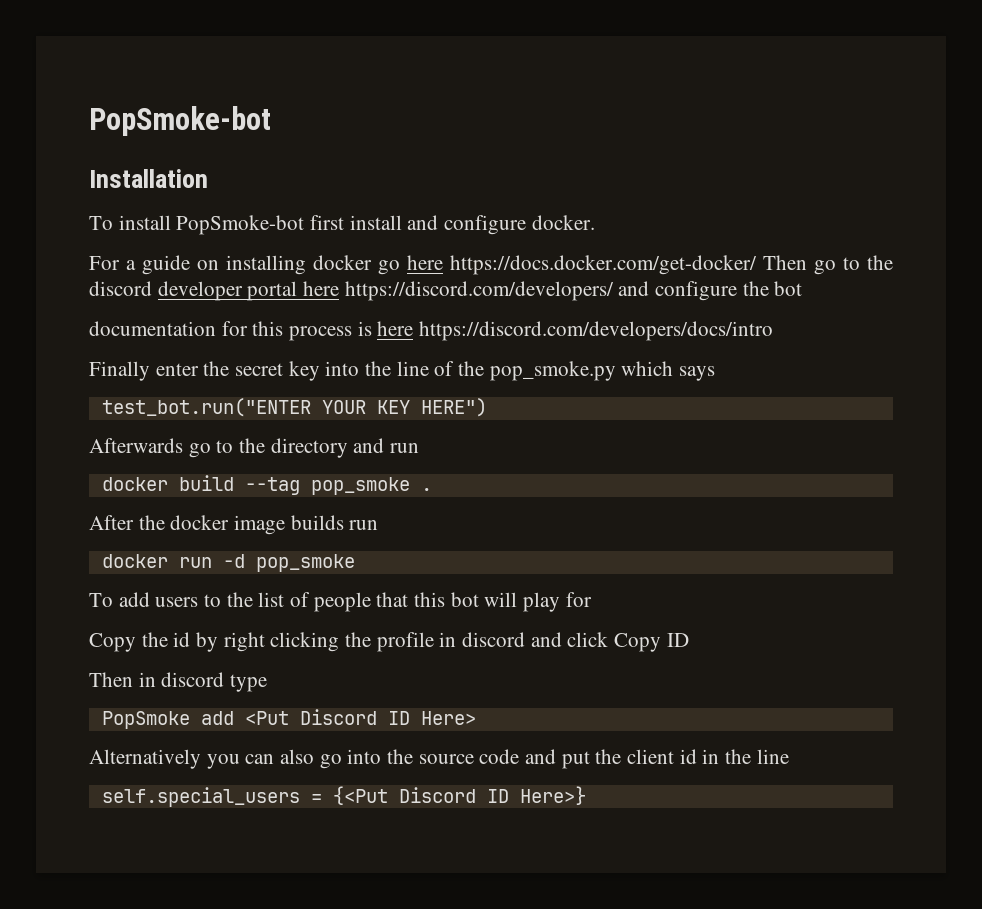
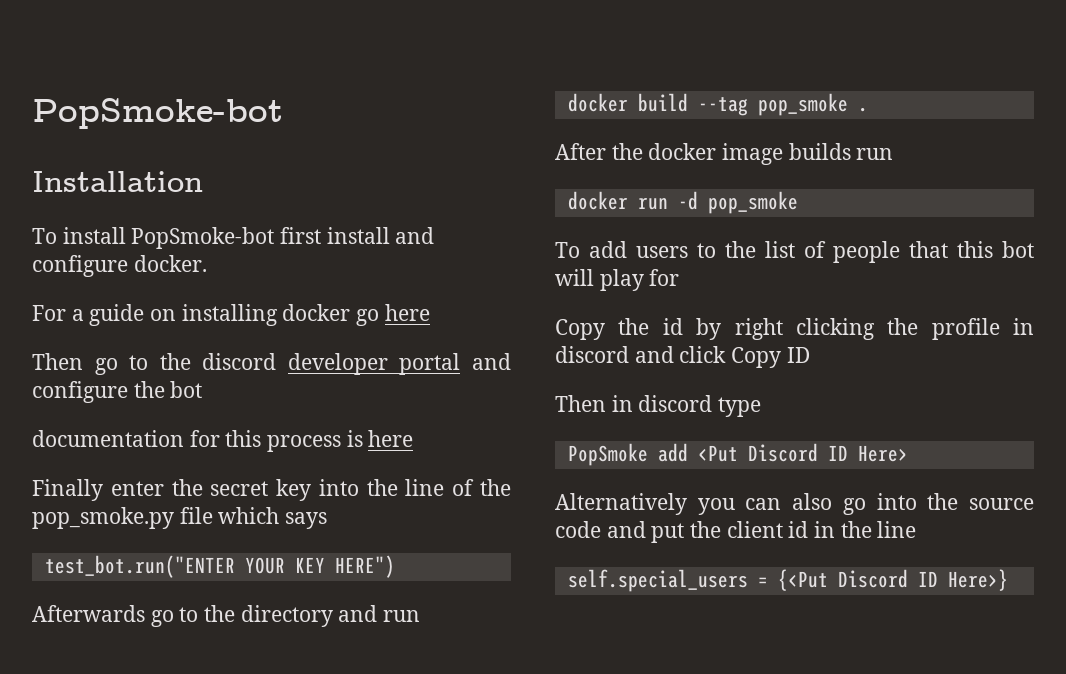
- For a guide on installing docker go here https://docs.docker.com/get-docker/ Then go to the discord developer portal here https://discord.com/developers/ and configure the bot
+ For a guide on installing docker go here
+ Then go to the discord developer portal and configure the bot
- documentation for this process is here https://discord.com/developers/docs/intro
+ documentation for this process is here
- Finally enter the secret key into the line of the pop_smoke.py which says
+ Finally enter the secret key into the line of the pop_smoke.py file which says

